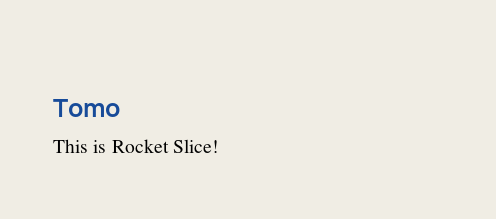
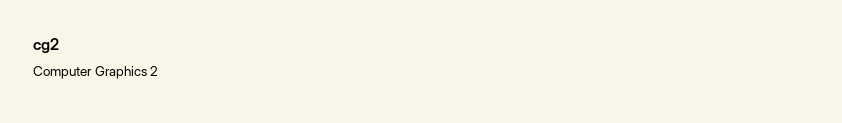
- Tomo
- This is Rocket Slice!
+ cg2
+ Computer Graphics 2

